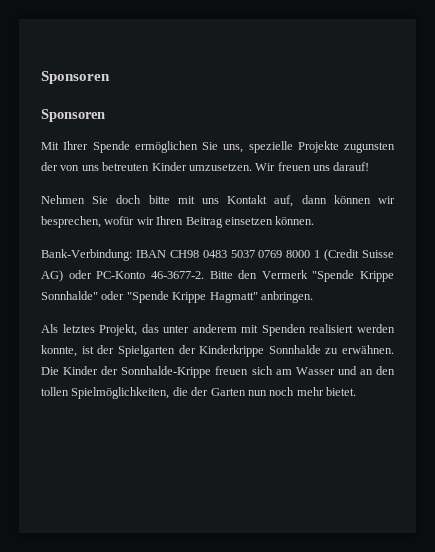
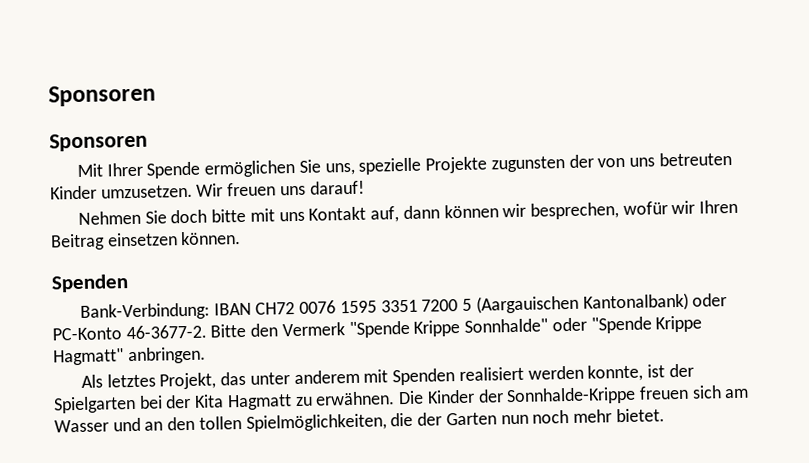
  Nehmen Sie doch bitte mit uns Kontakt auf, dann können wir besprechen, wofür wir Ihren Beitrag einsetzen können.
+ Spenden
- Bank-Verbindung: IBAN CH98 0483 5037 0769 8000 1 (Credit Suisse AG) oder PC-Konto 46-3677-2.
+ Bank-Verbindung: IBAN CH72 0076 1595 3351 7200 5 (Aargauischen Kantonalbank) oder PC-Konto 46-3677-2.
- Als letztes Projekt, das unter anderem mit Spenden realisiert werden konnte, ist der Spielgarten der Kinderkrippe Sonnhalde zu erwähnen.
+ Als letztes Projekt, das unter anderem mit Spenden realisiert werden konnte, ist der Spielgarten bei der Kita Hagmatt zu erwähnen.

